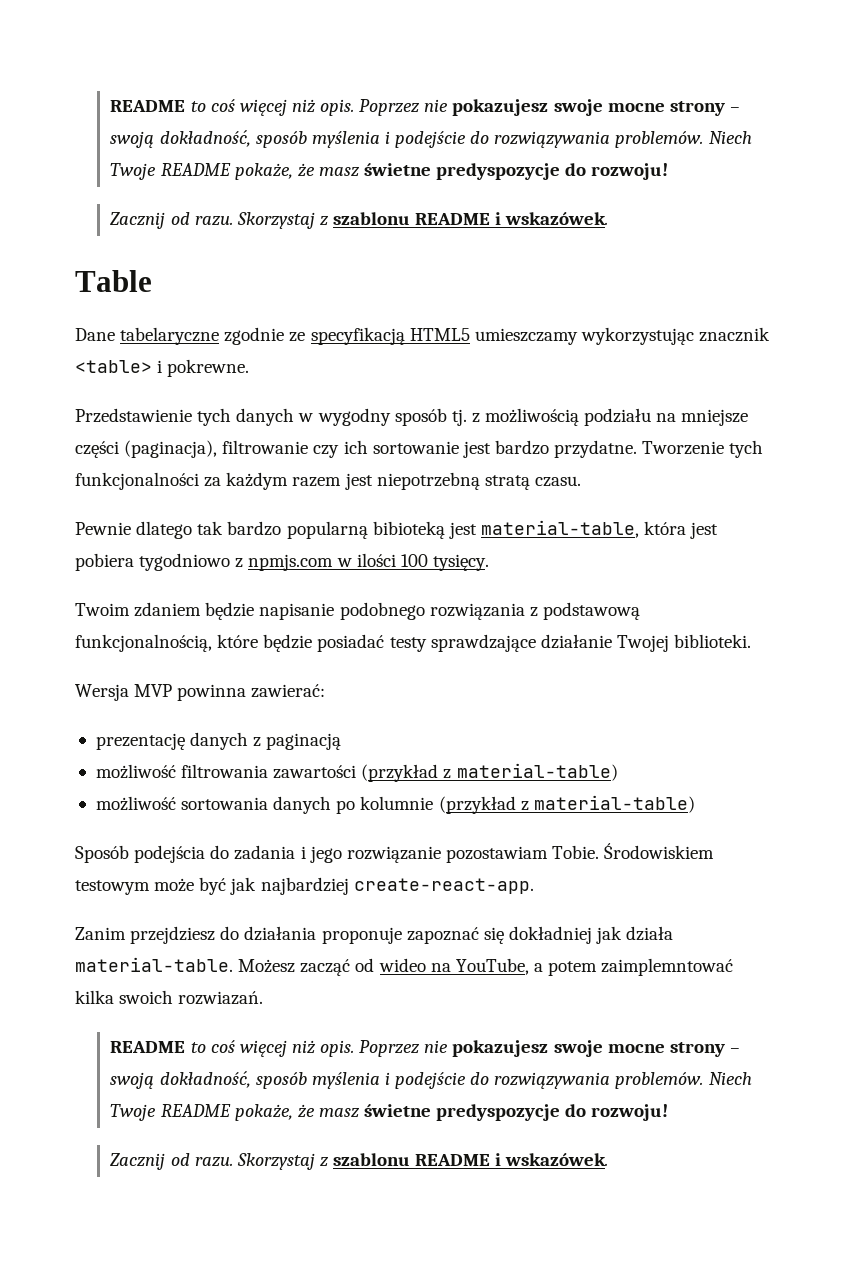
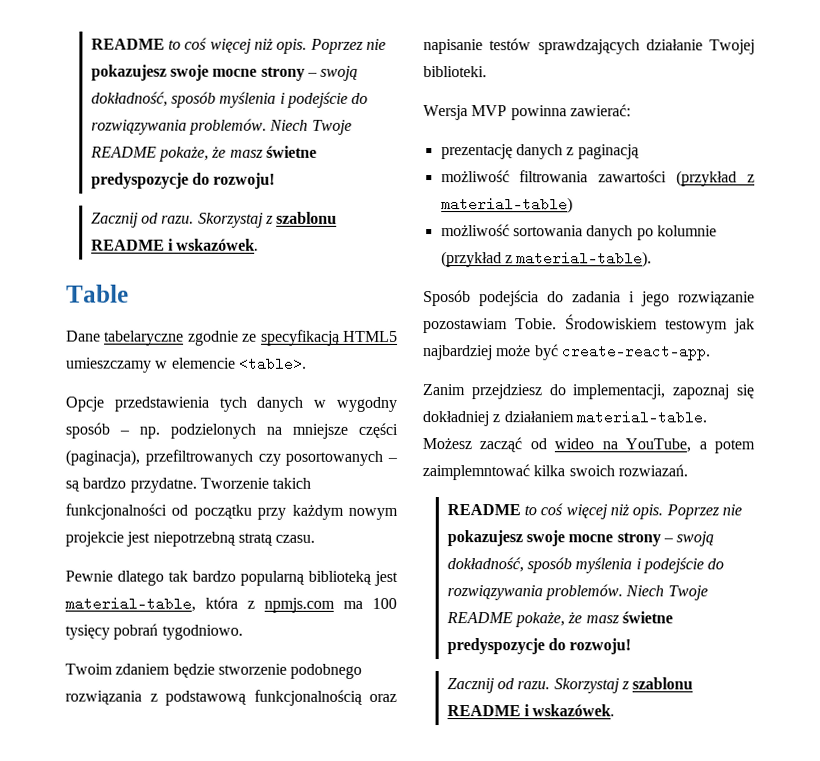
- Dane tabelaryczne zgodnie ze specyfikacją HTML5 umieszczamy wykorzystując znacznik <table> i pokrewne.
- Przedstawienie tych danych w wygodny sposób tj. z możliwością podziału na mniejsze części (paginacja), filtrowanie czy ich sortowanie jest bardzo przydatne. Tworzenie tych funkcjonalności za każdym razem jest niepotrzebną stratą czasu.
+ Dane tabelaryczne zgodnie ze specyfikacją HTML5 umieszczamy w elemencie <table>.
+ Opcje przedstawienia tych danych w wygodny sposób – np. podzielonych na mniejsze części (paginacja), przefiltrowanych czy posortowanych – są bardzo przydatne. Tworzenie takich funkcjonalności od początku przy każdym nowym projekcie jest niepotrzebną stratą czasu.
- Pewnie dlatego tak bardzo popularną bibioteką jest material-table, która jest pobiera tygodniowo z npmjs.com w ilości 100 tysięcy.
+ Pewnie dlatego tak bardzo popularną biblioteką jest material-table, która z npmjs.com ma 100 tysięcy pobrań tygodniowo.
- Twoim zdaniem będzie napisanie podobnego rozwiązania z podstawową funkcjonalnością, które będzie posiadać testy sprawdzające działanie Twojej biblioteki.
+ Twoim zdaniem będzie stworzenie podobnego rozwiązania z podstawową funkcjonalnością oraz napisanie testów sprawdzających działanie Twojej biblioteki.
- możliwość sortowania danych po kolumnie (przykład z material-table)
+ możliwość sortowania danych po kolumnie (przykład z material-table).
- Środowiskiem testowym może być jak najbardziej create-react-app.
+ Środowiskiem testowym jak najbardziej może być create-react-app.
- Zanim przejdziesz do działania proponuje zapoznać się dokładniej jak działa material-table.
+ Zanim przejdziesz do implementacji, zapoznaj się dokładniej z działaniem material-table.

